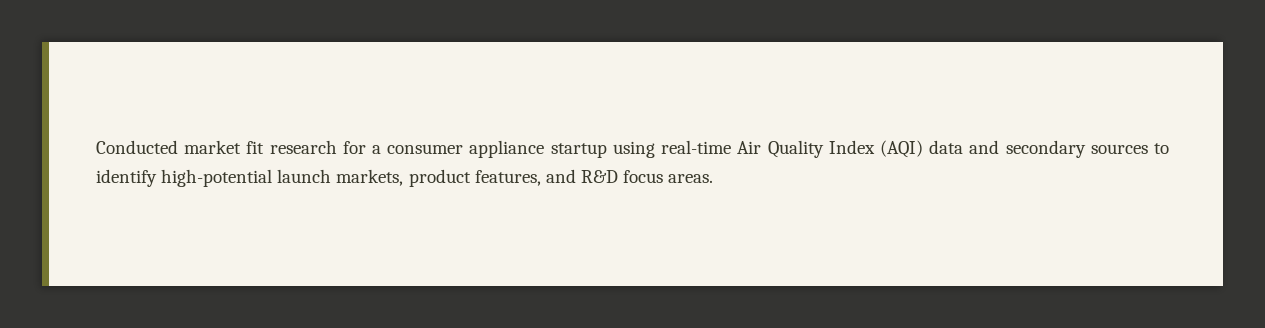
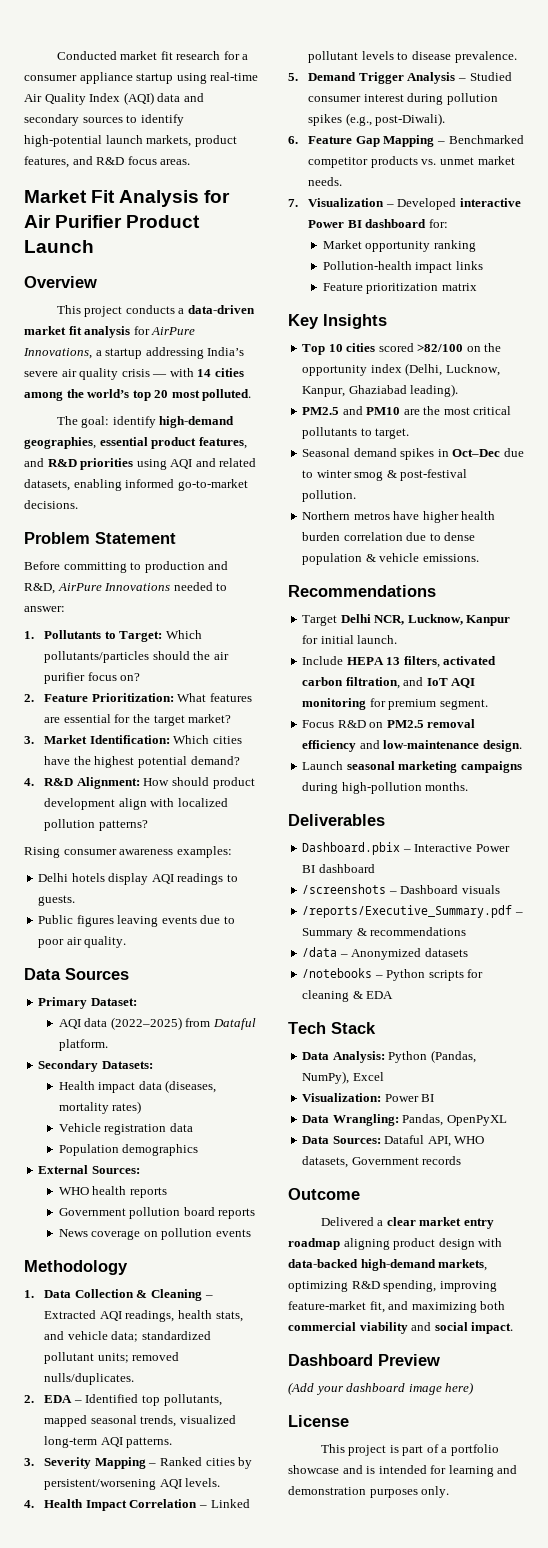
+ Market Fit Analysis for Air Purifier Product Launch
+ Overview
+ This project conducts a data-driven market fit analysis for AirPure Innovations, a startup addressing India’s severe air quality crisis — with 14 cities among the world’s top 20 most polluted.
+ The goal: identify high-demand geographies, essential product features, and R&D priorities using AQI and related datasets, enabling informed go-to-market decisions.
+ Problem Statement
+ Before committing to production and R&D, AirPure Innovations needed to answer:
+ 1. Pollutants to Target: Which pollutants/particles should the air purifier focus on?
+ 2. Feature Prioritization: What features are essential for the target market?
+ 3. Market Identification: Which cities have the highest potential demand?
+ 4. R&D Alignment: How should product development align with localized pollution patterns?
+ Rising consumer awareness examples:
+ Delhi hotels display AQI readings to guests.
+ Public figures leaving events due to poor air quality.
+ Data Sources
+ Primary Dataset:
+ AQI data (2022–2025) from Dataful platform.
+ Secondary Datasets:
+ Health impact data (diseases, mortality rates)
+ Vehicle registration data
+ Population demographics
+ External Sources:
+ WHO health reports
+ Government pollution board reports
+ News coverage on pollution events
+ Methodology
+ 1. Data Collection & Cleaning – Extracted AQI readings, health stats, and vehicle data; standardized pollutant units; removed nulls/duplicates.
+ 2. EDA – Identified top pollutants, mapped seasonal trends, visualized long-term AQI patterns.
+ 3. Severity Mapping – Ranked cities by persistent/worsening AQI levels.
+ 4. Health Impact Correlation – Linked pollutant levels to disease prevalence.
+ 5. Demand Trigger Analysis – Studied consumer interest during pollution spikes (e.g., post-Diwali).
+ 6. Feature Gap Mapping – Benchmarked competitor products vs. unmet market needs.
+ 7. Visualization – Developed interactive Power BI dashboard for:
+ Market opportunity ranking
+ Pollution-health impact links
+ Feature prioritization matrix
+ Key Insights
+ Top 10 cities scored >82/100 on the opportunity index (Delhi, Lucknow, Kanpur, Ghaziabad leading).
+ PM2.5 and PM10 are the most critical pollutants to target.
+ Seasonal demand spikes in Oct–Dec due to winter smog & post-festival pollution.
+ Northern metros have higher health burden correlation due to dense population & vehicle emissions.
+ Recommendations
+ Target Delhi NCR, Lucknow, Kanpur for initial launch.
+ Include HEPA 13 filters, activated carbon filtration, and IoT AQI monitoring for premium segment.
+ Focus R&D on PM2.5 removal efficiency and low-maintenance design.
+ Launch seasonal marketing campaigns during high-pollution months.
+ Deliverables
+ Dashboard.pbix – Interactive Power BI dashboard
+ /screenshots – Dashboard visuals
+ /reports/Executive_Summary.pdf – Summary & recommendations
+ /data – Anonymized datasets
+ /notebooks – Python scripts for cleaning & EDA
+ Tech Stack
+ Data Analysis: Python (Pandas, NumPy), Excel
+ Visualization: Power BI
+ Data Wrangling: Pandas, OpenPyXL
+ Data Sources: Dataful API, WHO datasets, Government records
+ Outcome
+ Delivered a clear market entry roadmap aligning product design with data-backed high-demand markets, optimizing R&D spending, improving feature-market fit, and maximizing both commercial viability and social impact.
+ Dashboard Preview
+ (Add your dashboard image here)
+ License
+ This project is part of a portfolio showcase and is intended for learning and demonstration purposes only.

